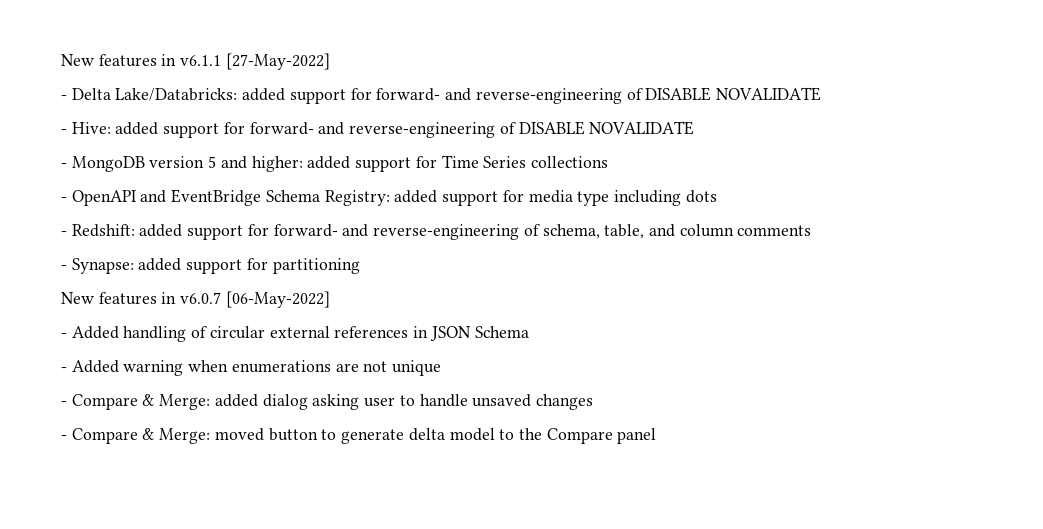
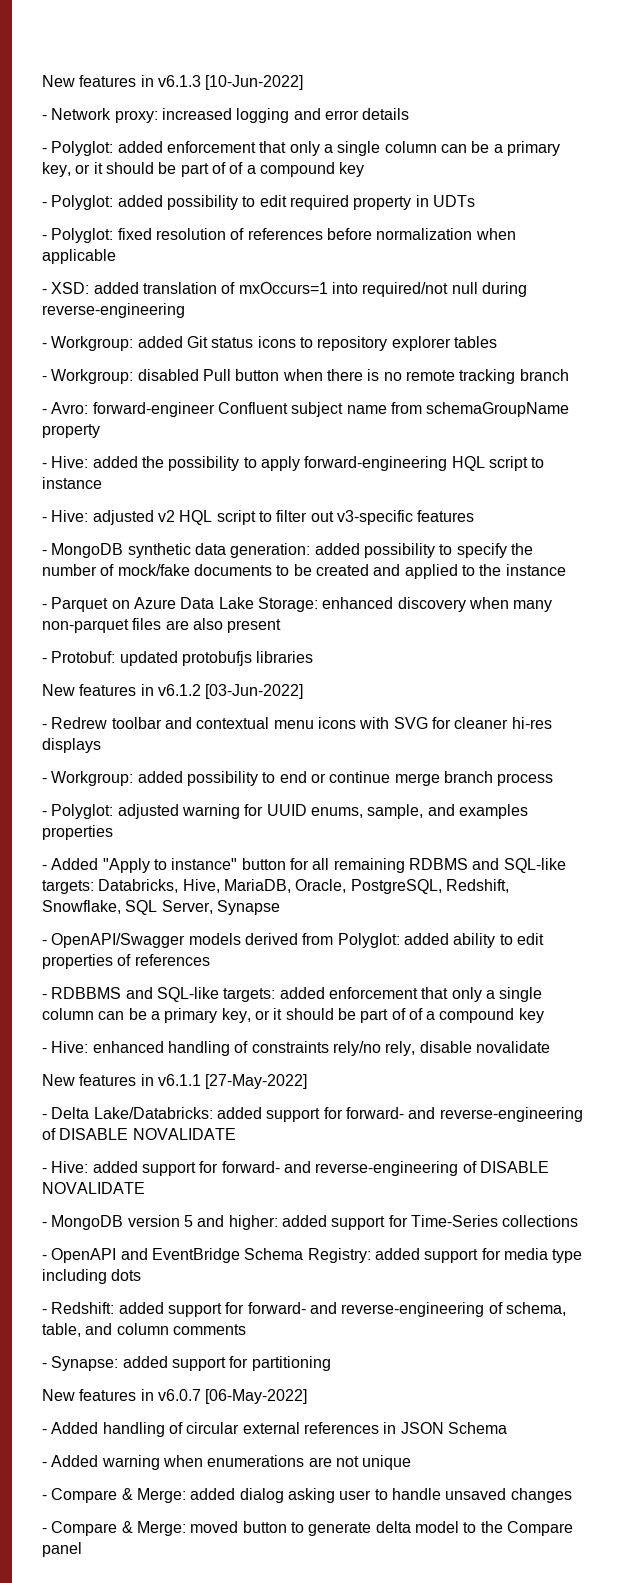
+ New features in v6.1.3 [10-Jun-2022]
+ - Network proxy: increased logging and error details
+ - Polyglot: added enforcement that only a single column can be a primary key, or it should be part of of a compound key
+ - Polyglot: added possibility to edit required property in UDTs
+ - Polyglot: fixed resolution of references before normalization when applicable
+ - XSD: added translation of mxOccurs=1 into required/not null during reverse-engineering
+ - Workgroup: added Git status icons to repository explorer tables
+ - Workgroup: disabled Pull button when there is no remote tracking branch
+ - Avro: forward-engineer Confluent subject name from schemaGroupName property
+ - Hive: added the possibility to apply forward-engineering HQL script to instance
+ - Hive: adjusted v2 HQL script to filter out v3-specific features
+ - MongoDB synthetic data generation: added possibility to specify the number of mock/fake documents to be created and applied to the instance
+ - Parquet on Azure Data Lake Storage: enhanced discovery when many non-parquet files are also present
+ - Protobuf: updated protobufjs libraries
+ New features in v6.1.2 [03-Jun-2022]
+ - Redrew toolbar and contextual menu icons with SVG for cleaner hi-res displays
+ - Workgroup: added possibility to end or continue merge branch process
+ - Polyglot: adjusted warning for UUID enums, sample, and examples properties
+ - Added "Apply to instance" button for all remaining RDBMS and SQL-like targets: Databricks, Hive, MariaDB, Oracle, PostgreSQL, Redshift, Snowflake, SQL Server, Synapse
+ - OpenAPI/Swagger models derived from Polyglot: added ability to edit properties of references
+ - RDBBMS and SQL-like targets: added enforcement that only a single column can be a primary key, or it should be part of of a compound key
+ - Hive: enhanced handling of constraints rely/no rely, disable novalidate
- - MongoDB version 5 and higher: added support for Time Series collections
+ - MongoDB version 5 and higher: added support for Time-Series collections

